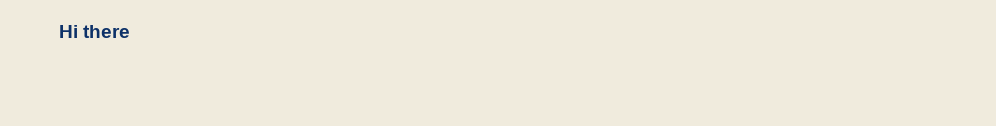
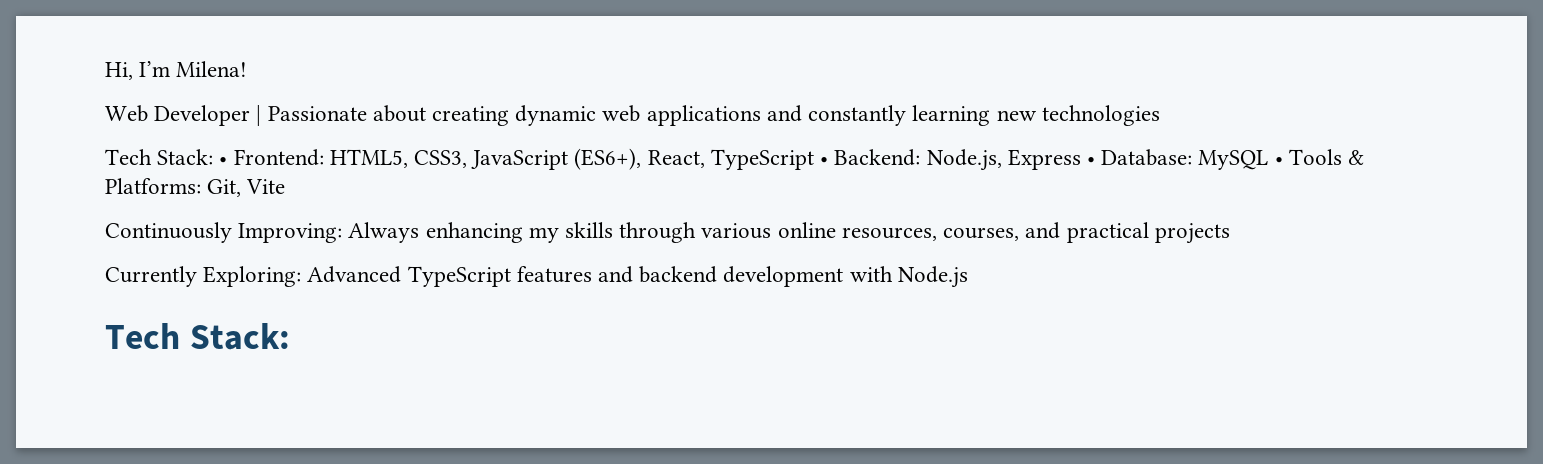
- Hi there
+ Hi, I’m Milena!
+ Web Developer | Passionate about creating dynamic web applications and constantly learning new technologies
+ Tech Stack: • Frontend: HTML5, CSS3, JavaScript (ES6+), React, TypeScript • Backend: Node.js, Express • Database: MySQL • Tools & Platforms: Git, Vite
+ Continuously Improving: Always enhancing my skills through various online resources, courses, and practical projects
+ Currently Exploring: Advanced TypeScript features and backend development with Node.js
+ Tech Stack:

